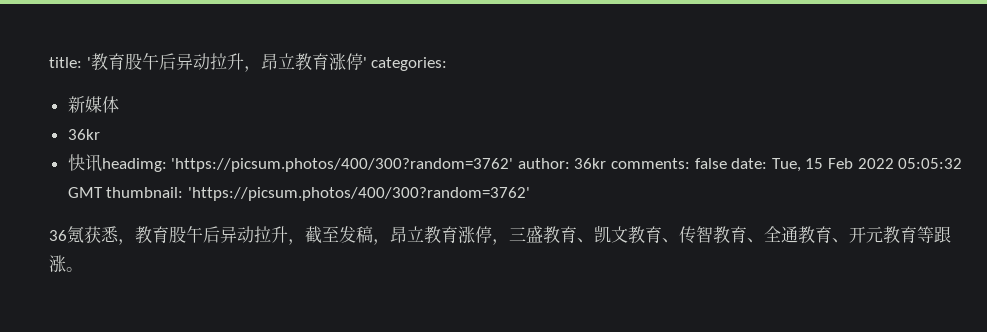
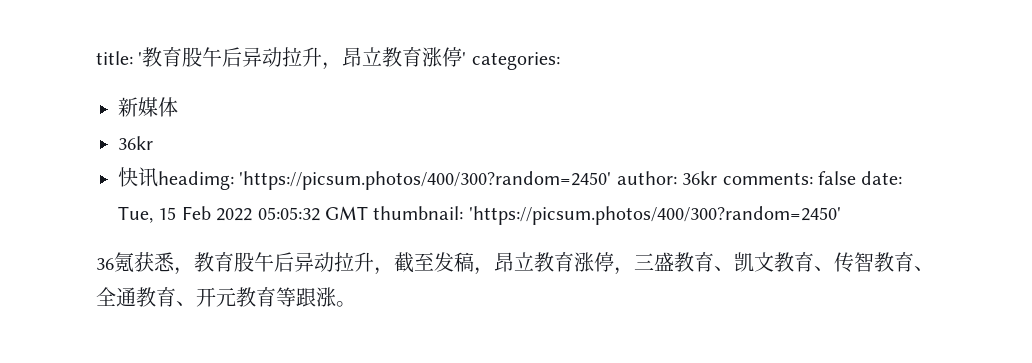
- 快讯headimg: 'https://picsum.photos/400/300?random=3762' author: 36kr comments: false date: Tue, 15 Feb 2022 05:05:32 GMT thumbnail: 'https://picsum.photos/400/300?random=3762'
+ 快讯headimg: 'https://picsum.photos/400/300?random=2450' author: 36kr comments: false date: Tue, 15 Feb 2022 05:05:32 GMT thumbnail: 'https://picsum.photos/400/300?random=2450'

